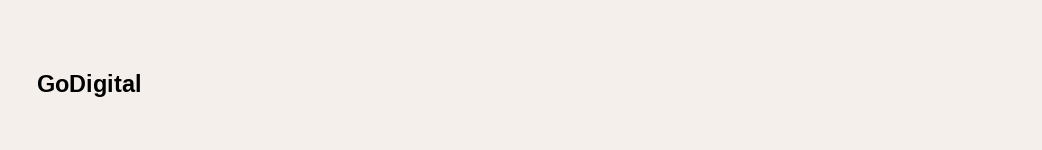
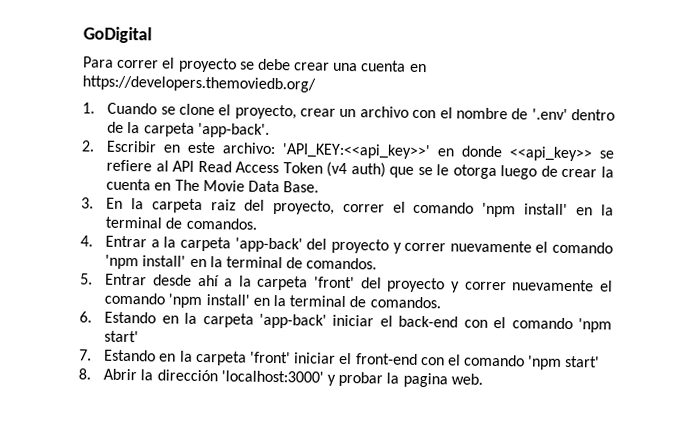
+ Para correr el proyecto se debe crear una cuenta en https://developers.themoviedb.org/
+ 1. Cuando se clone el proyecto, crear un archivo con el nombre de '.env' dentro de la carpeta 'app-back'.
+ 2. Escribir en este archivo: 'API_KEY:<<api_key>>' en donde <<api_key>> se refiere al API Read Access Token (v4 auth) que se le otorga luego de crear la cuenta en The Movie Data Base.
+ 3. En la carpeta raiz del proyecto, correr el comando 'npm install' en la terminal de comandos.
+ 4. Entrar a la carpeta 'app-back' del proyecto y correr nuevamente el comando 'npm install' en la terminal de comandos.
+ 5. Entrar desde ahí a la carpeta 'front' del proyecto y correr nuevamente el comando 'npm install' en la terminal de comandos.
+ 6. Estando en la carpeta 'app-back' iniciar el back-end con el comando 'npm start'
+ 7. Estando en la carpeta 'front' iniciar el front-end con el comando 'npm start'
+ 8. Abrir la dirección 'localhost:3000' y probar la pagina web.

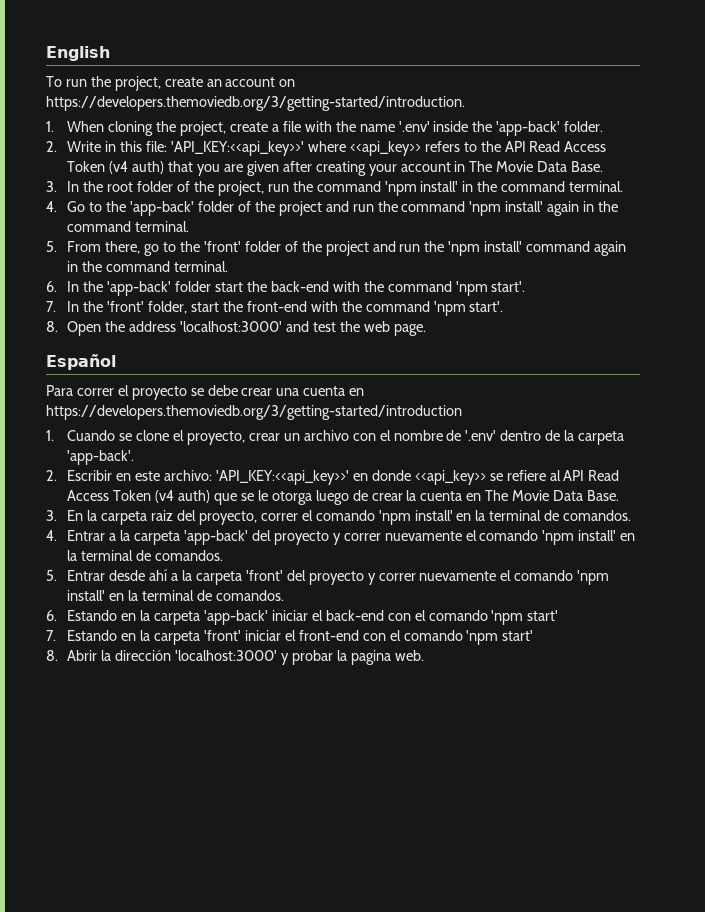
- GoDigital
+ English
+ To run the project, create an account on https://developers.themoviedb.org/3/getting-started/introduction.
+ 1. When cloning the project, create a file with the name '.env' inside the 'app-back' folder.
+ 2. Write in this file: 'API_KEY:<<api_key>>' where <<api_key>> refers to the API Read Access Token (v4 auth) that you are given after creating your account in The Movie Data Base.
+ 3. In the root folder of the project, run the command 'npm install' in the command terminal.
+ 4. Go to the 'app-back' folder of the project and run the command 'npm install' again in the command terminal.
+ 5. From there, go to the 'front' folder of the project and run the 'npm install' command again in the command terminal.
+ 6. In the 'app-back' folder start the back-end with the command 'npm start'.
+ 7. In the 'front' folder, start the front-end with the command 'npm start'.
+ 8. Open the address 'localhost:3000' and test the web page.
+ Español
- Para correr el proyecto se debe crear una cuenta en https://developers.themoviedb.org/
+ Para correr el proyecto se debe crear una cuenta en https://developers.themoviedb.org/3/getting-started/introduction

